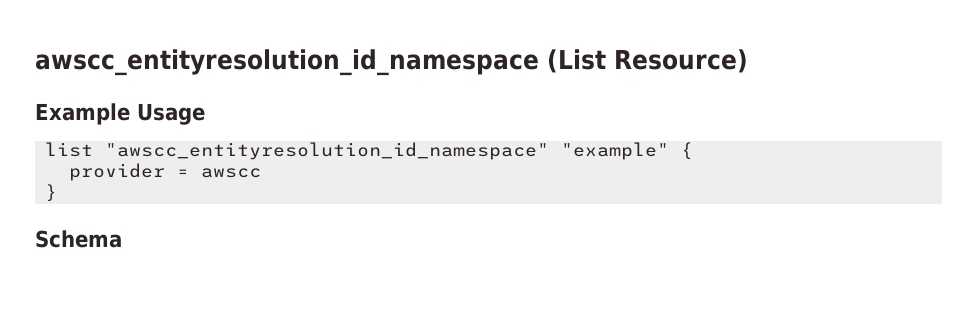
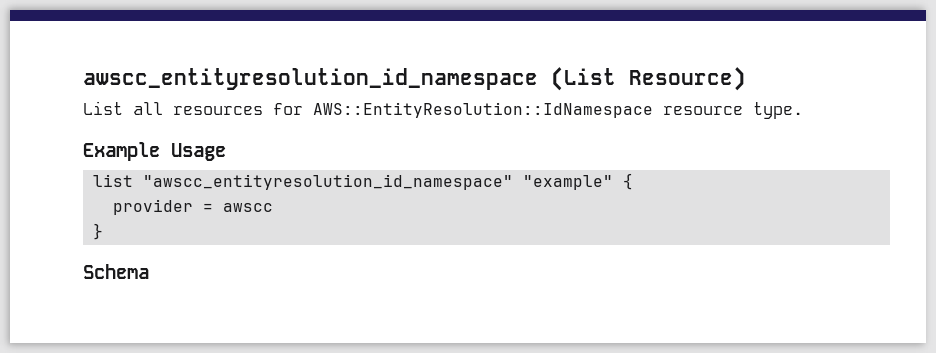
+ List all resources for AWS::EntityResolution::IdNamespace resource type.

